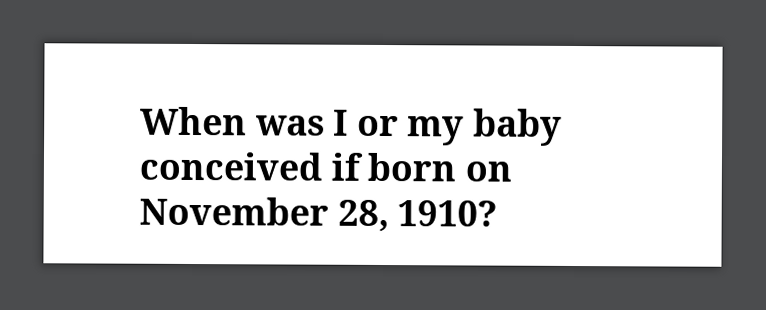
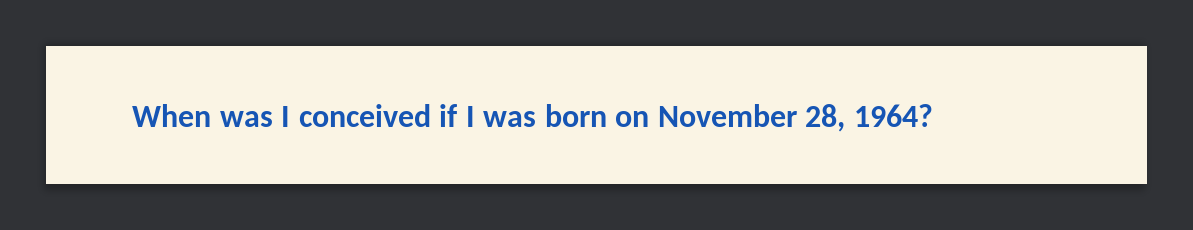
- When was I or my baby conceived if born on November 28, 1910?
+ When was I conceived if I was born on November 28, 1964?

